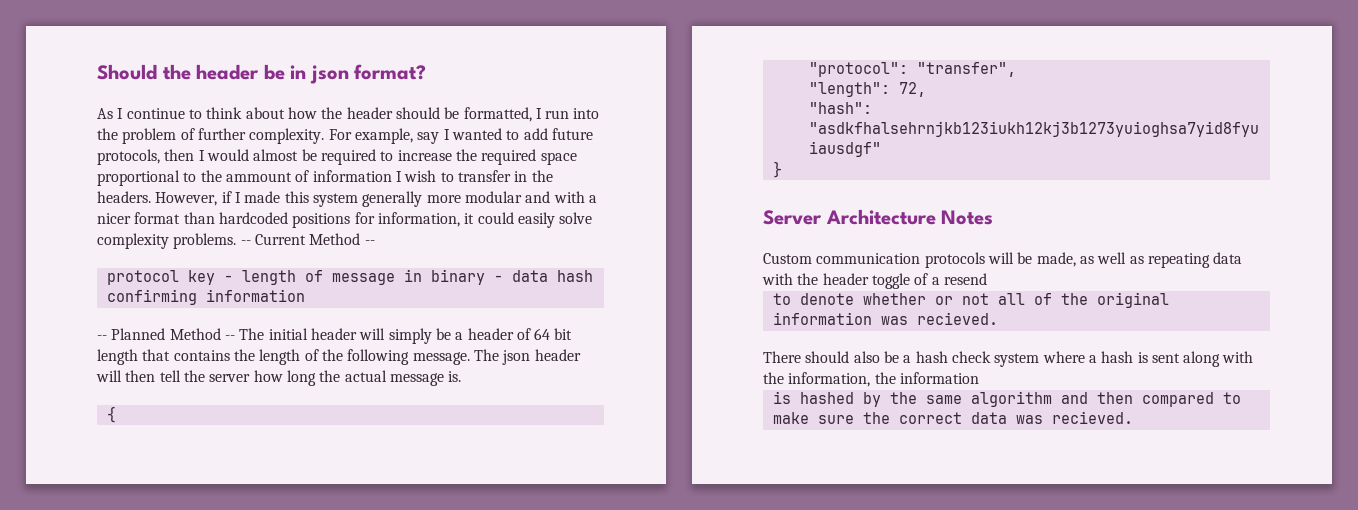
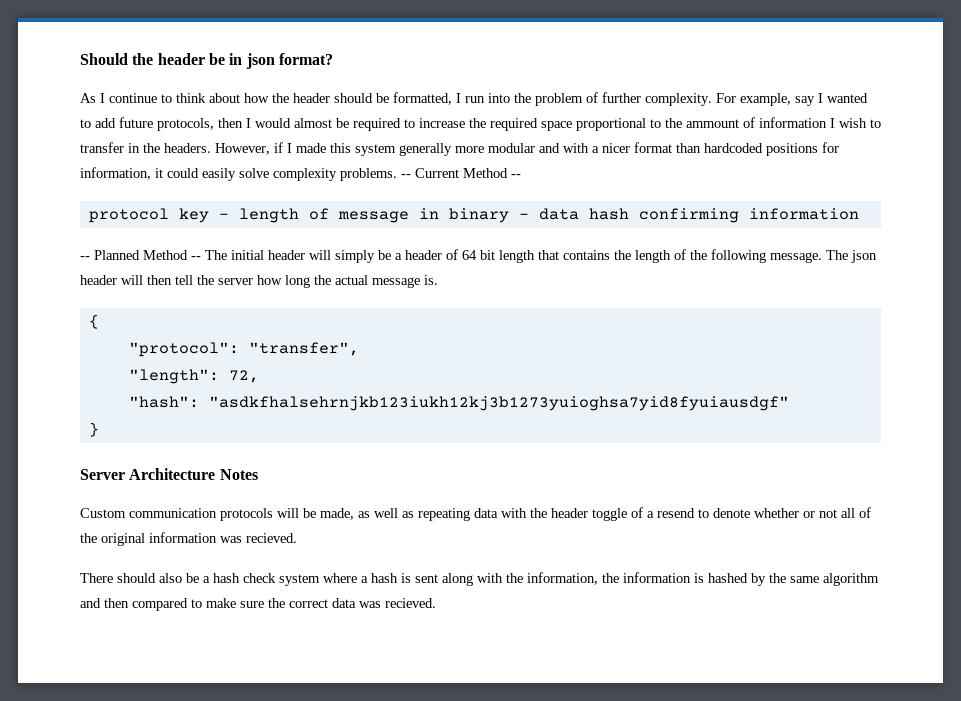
- Custom communication protocols will be made, as well as repeating data with the header toggle of a resend
- to denote whether or not all of the original information was recieved.
+ Custom communication protocols will be made, as well as repeating data with the header toggle of a resend to denote whether or not all of the original information was recieved.
- There should also be a hash check system where a hash is sent along with the information, the information
- is hashed by the same algorithm and then compared to make sure the correct data was recieved.
+ There should also be a hash check system where a hash is sent along with the information, the information is hashed by the same algorithm and then compared to make sure the correct data was recieved.

